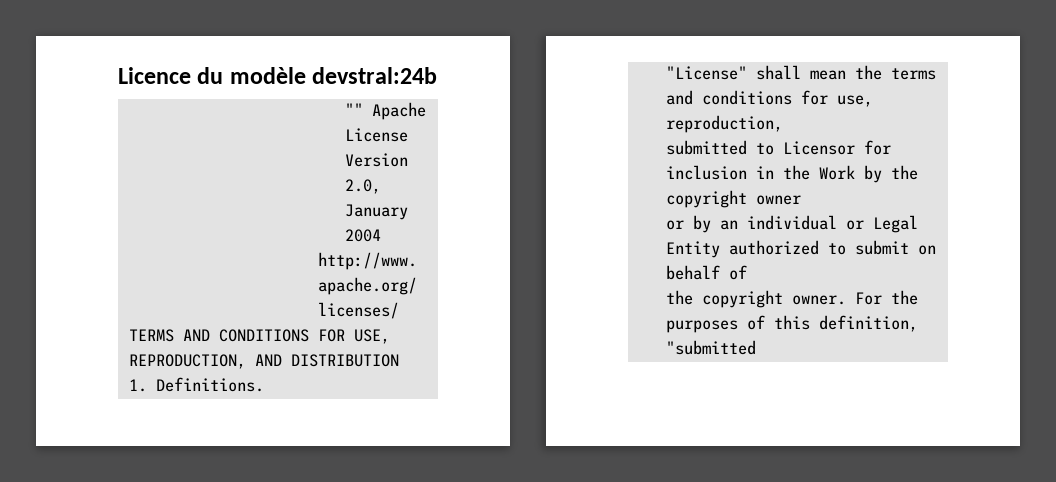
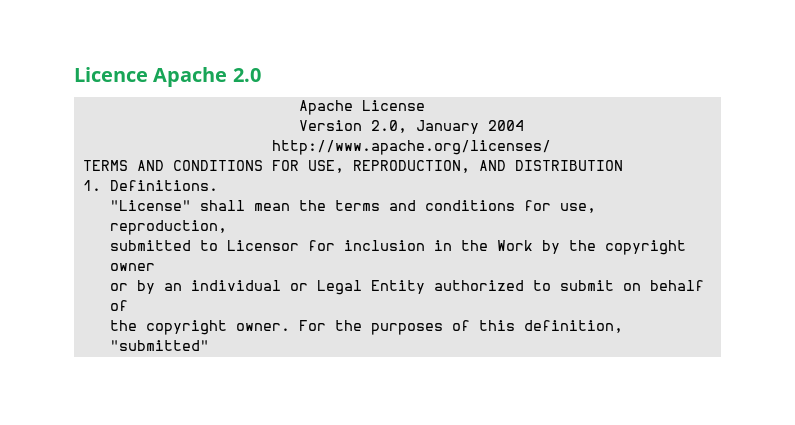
- Licence du modèle devstral:24b
- "" Apache License
+ Licence Apache 2.0
+ Apache License
- For the purposes of this definition, "submitted
+ For the purposes of this definition, "submitted"

